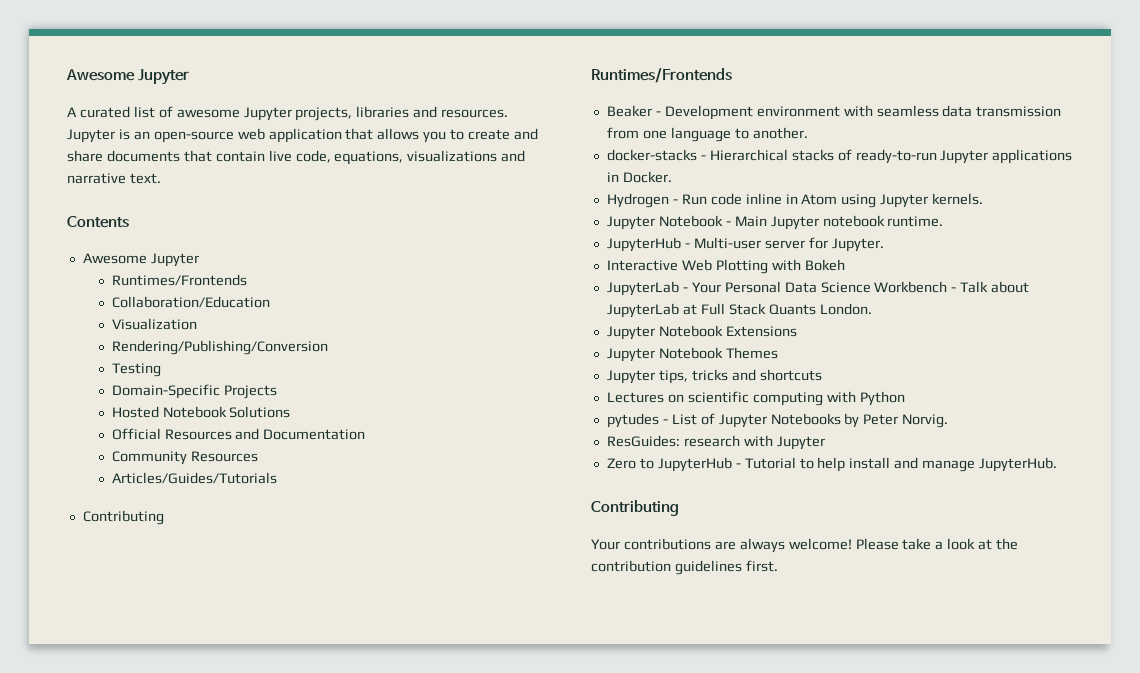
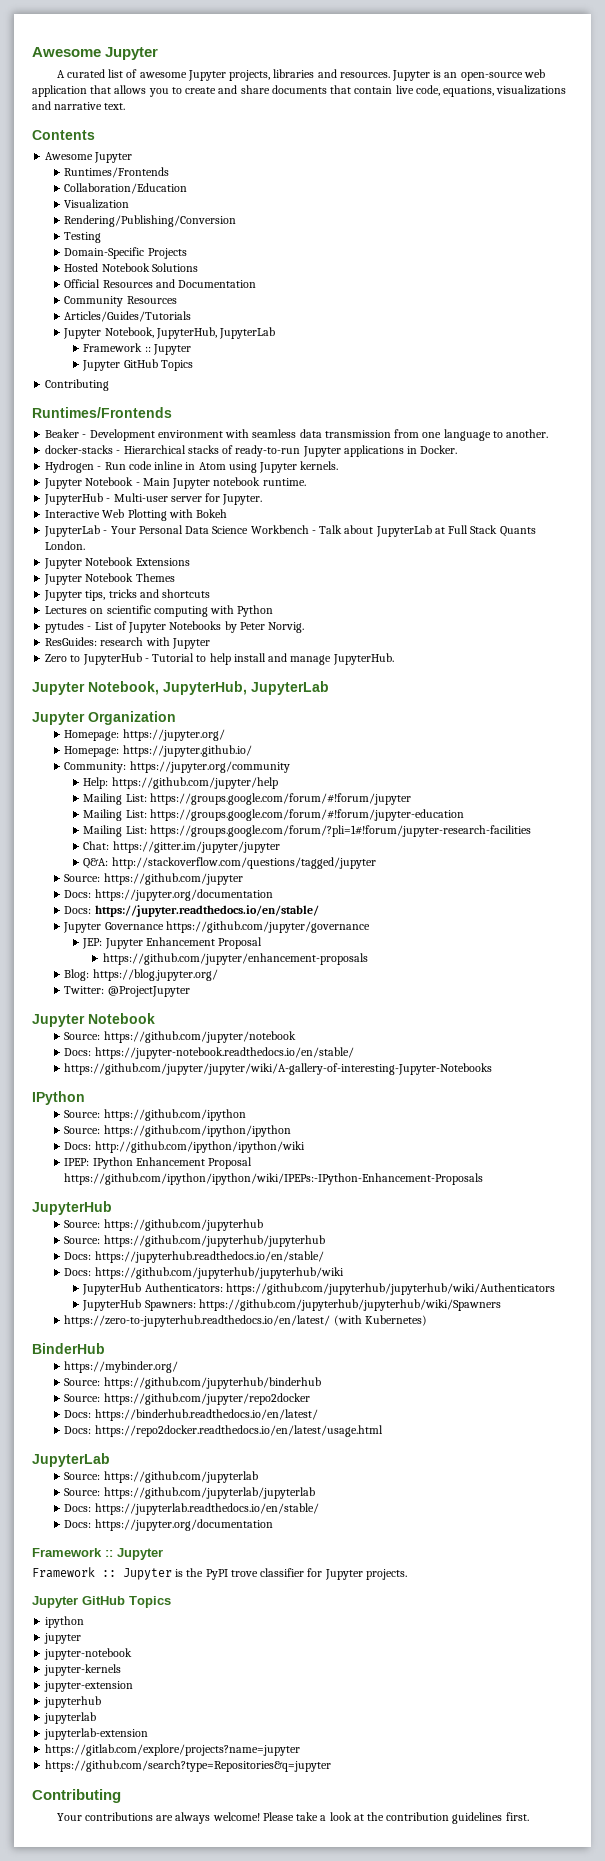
  Articles/Guides/Tutorials
+ Jupyter Notebook, JupyterHub, JupyterLab
+ Framework :: Jupyter
+ Jupyter GitHub Topics
  Zero to JupyterHub - Tutorial to help install and manage JupyterHub.
+ Jupyter Notebook, JupyterHub, JupyterLab
+ Jupyter Organization
+ Homepage: https://jupyter.org/
+ Homepage: https://jupyter.github.io/
+ Community: https://jupyter.org/community
+ Help: https://github.com/jupyter/help
+ Mailing List: https://groups.google.com/forum/#!forum/jupyter
+ Mailing List: https://groups.google.com/forum/#!forum/jupyter-education
+ Mailing List: https://groups.google.com/forum/?pli=1#!forum/jupyter-research-facilities
+ Chat: https://gitter.im/jupyter/jupyter
+ Q&A: http://stackoverflow.com/questions/tagged/jupyter
+ Source: https://github.com/jupyter
+ Docs: https://jupyter.org/documentation
+ Docs: https://jupyter.readthedocs.io/en/stable/
+ Jupyter Governance https://github.com/jupyter/governance
+ JEP: Jupyter Enhancement Proposal
+ https://github.com/jupyter/enhancement-proposals
+ Blog: https://blog.jupyter.org/
+ Twitter: @ProjectJupyter
+ Jupyter Notebook
+ Source: https://github.com/jupyter/notebook
+ Docs: https://jupyter-notebook.readthedocs.io/en/stable/
+ https://github.com/jupyter/jupyter/wiki/A-gallery-of-interesting-Jupyter-Notebooks
+ IPython
+ Source: https://github.com/ipython
+ Source: https://github.com/ipython/ipython
+ Docs: http://github.com/ipython/ipython/wiki
+ IPEP: IPython Enhancement Proposal https://github.com/ipython/ipython/wiki/IPEPs:-IPython-Enhancement-Proposals
+ JupyterHub
+ Source: https://github.com/jupyterhub
+ Source: https://github.com/jupyterhub/jupyterhub
+ Docs: https://jupyterhub.readthedocs.io/en/stable/
+ Docs: https://github.com/jupyterhub/jupyterhub/wiki
+ JupyterHub Authenticators: https://github.com/jupyterhub/jupyterhub/wiki/Authenticators
+ JupyterHub Spawners: https://github.com/jupyterhub/jupyterhub/wiki/Spawners
+ https://zero-to-jupyterhub.readthedocs.io/en/latest/ (with Kubernetes)
+ BinderHub
+ https://mybinder.org/
+ Source: https://github.com/jupyterhub/binderhub
+ Source: https://github.com/jupyter/repo2docker
+ Docs: https://binderhub.readthedocs.io/en/latest/
+ Docs: https://repo2docker.readthedocs.io/en/latest/usage.html
+ JupyterLab
+ Source: https://github.com/jupyterlab
+ Source: https://github.com/jupyterlab/jupyterlab
+ Docs: https://jupyterlab.readthedocs.io/en/stable/
+ Docs: https://jupyter.org/documentation
+ Framework :: Jupyter
+ Framework :: Jupyter is the PyPI trove classifier for Jupyter projects.
+ Jupyter GitHub Topics
+ ipython
+ jupyter
+ jupyter-notebook
+ jupyter-kernels
+ jupyter-extension
+ jupyterhub
+ jupyterlab
+ jupyterlab-extension
+ https://gitlab.com/explore/projects?name=jupyter
+ https://github.com/search?type=Repositories&q=jupyter

